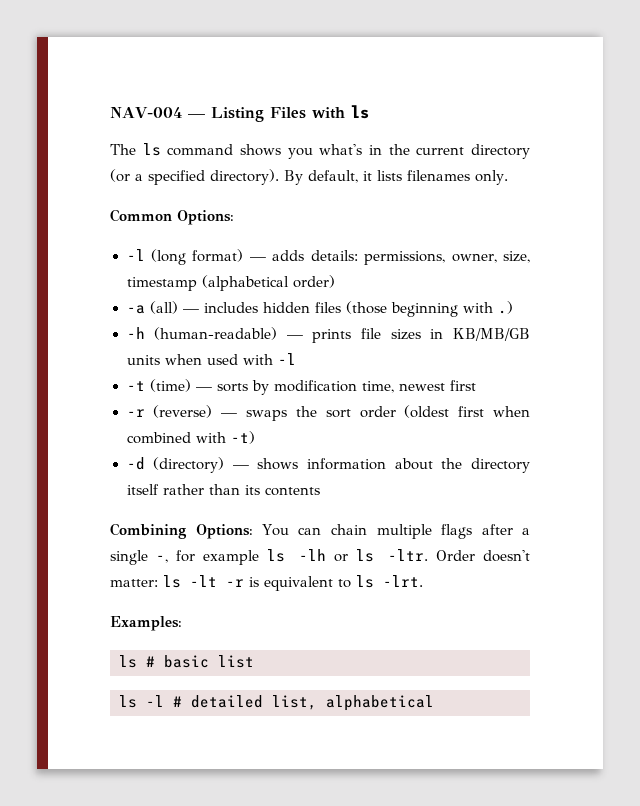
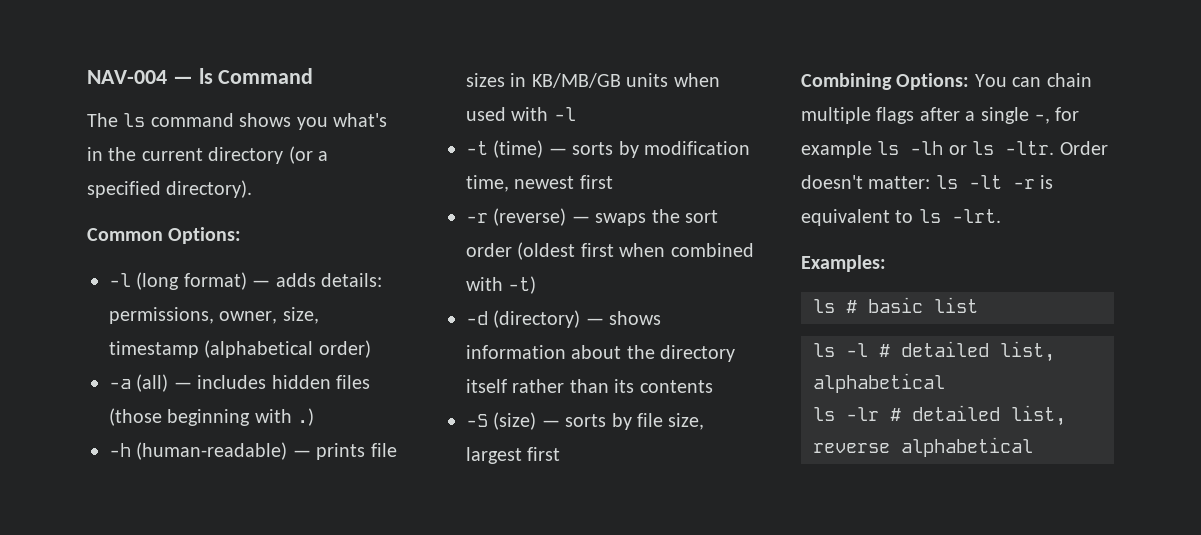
- NAV-004 — Listing Files with ls
+ NAV-004 — ls Command
- By default, it lists filenames only.
+ -S (size) — sorts by file size, largest first
+ ls -lr # detailed list, reverse alphabetical

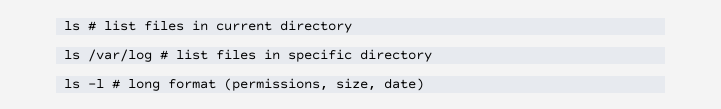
- NAV-004 — ls Command
- The ls command shows you what's in the current directory (or a specified directory).
- Common Options:
- -l (long format) — adds details: permissions, owner, size, timestamp (alphabetical order)
- -a (all) — includes hidden files (those beginning with .)
- -h (human-readable) — prints file sizes in KB/MB/GB units when used with -l
- -t (time) — sorts by modification time, newest first
- -r (reverse) — swaps the sort order (oldest first when combined with -t)
- -d (directory) — shows information about the directory itself rather than its contents
- -S (size) — sorts by file size, largest first
- Combining Options: You can chain multiple flags after a single -, for example ls -lh or ls -ltr. Order doesn't matter: ls -lt -r is equivalent to ls -lrt.
- Examples:
- ls # basic list
+ ls # list files in current directory
+ ls /var/log # list files in specific directory
- ls -l # detailed list, alphabetical
- ls -lr # detailed list, reverse alphabetical
+ ls -l # long format (permissions, size, date)

